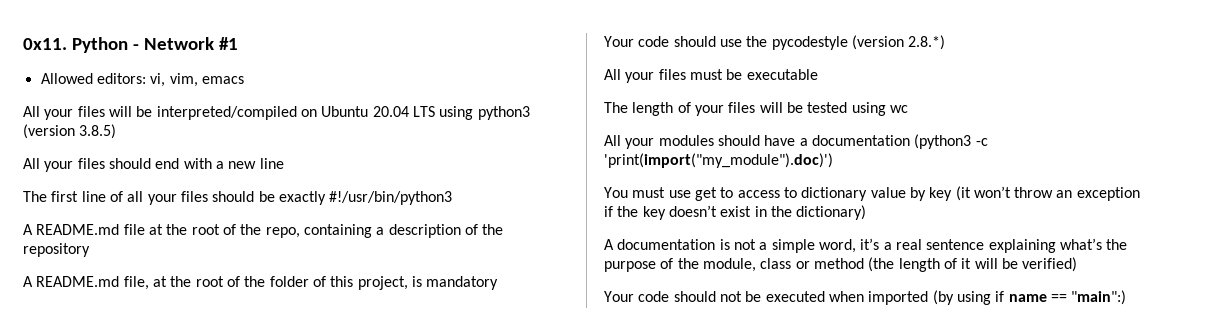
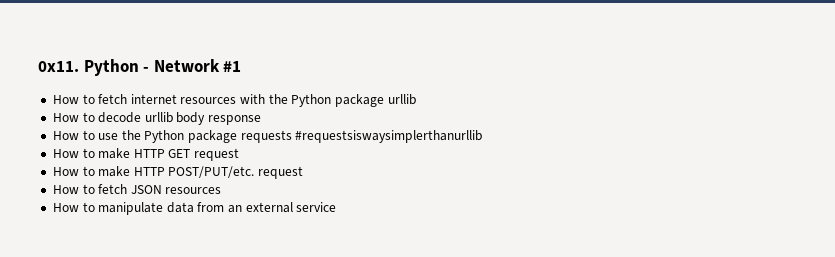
- Allowed editors: vi, vim, emacs
- All your files will be interpreted/compiled on Ubuntu 20.04 LTS using python3 (version 3.8.5)
- All your files should end with a new line
- The first line of all your files should be exactly #!/usr/bin/python3
- A README.md file at the root of the repo, containing a description of the repository
- A README.md file, at the root of the folder of this project, is mandatory
- Your code should use the pycodestyle (version 2.8.*)
- All your files must be executable
- The length of your files will be tested using wc
- All your modules should have a documentation (python3 -c 'print(import("my_module").doc)')
- You must use get to access to dictionary value by key (it won’t throw an exception if the key doesn’t exist in the dictionary)
- A documentation is not a simple word, it’s a real sentence explaining what’s the purpose of the module, class or method (the length of it will be verified)
- Your code should not be executed when imported (by using if name == "main":)
+ How to fetch internet resources with the Python package urllib
+ How to decode urllib body response
+ How to use the Python package requests #requestsiswaysimplerthanurllib
+ How to make HTTP GET request
+ How to make HTTP POST/PUT/etc. request
+ How to fetch JSON resources
+ How to manipulate data from an external service

